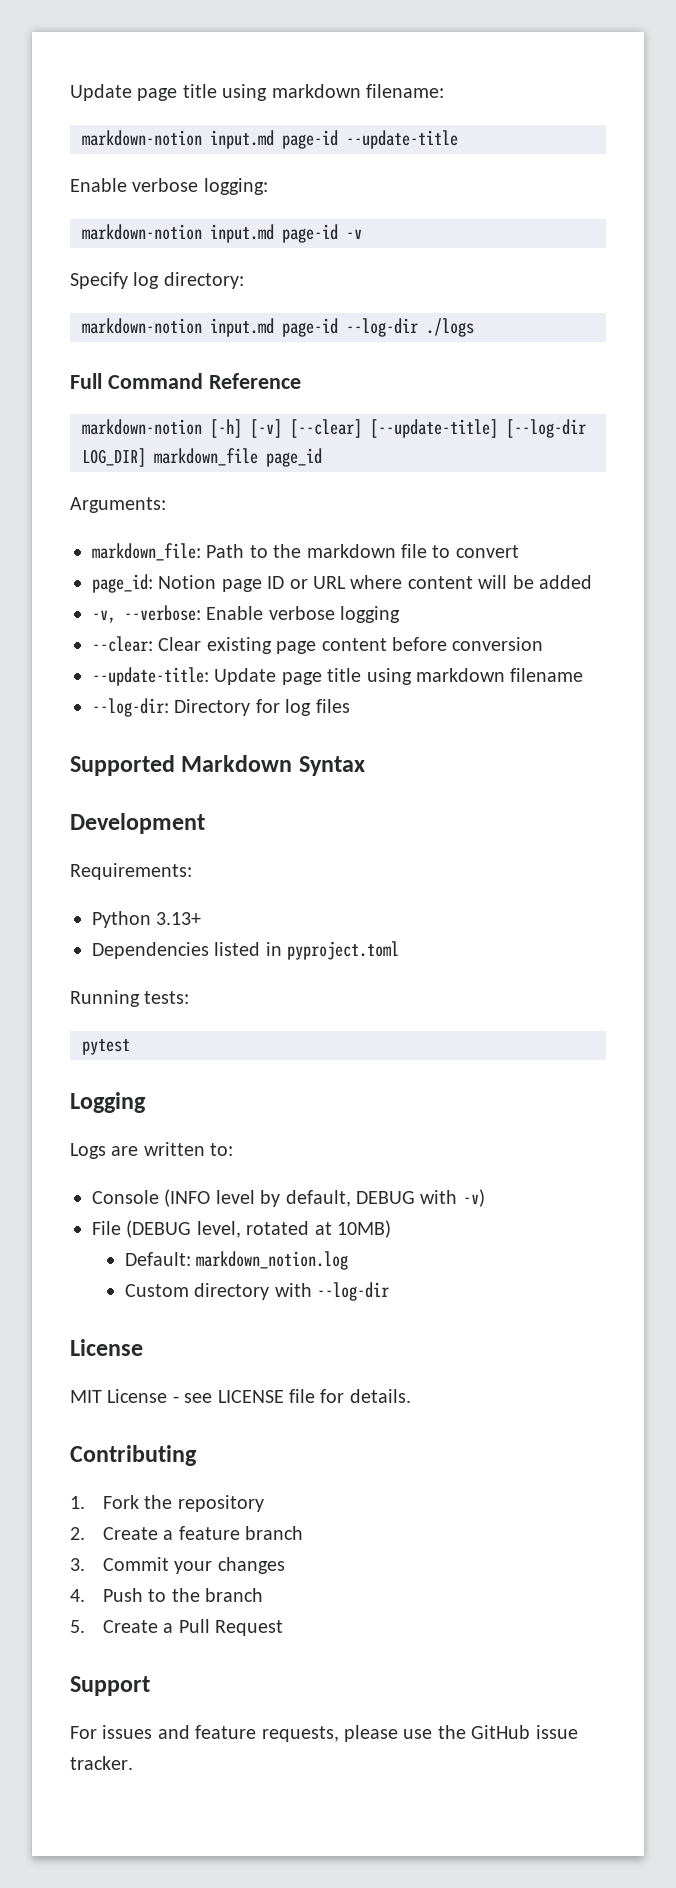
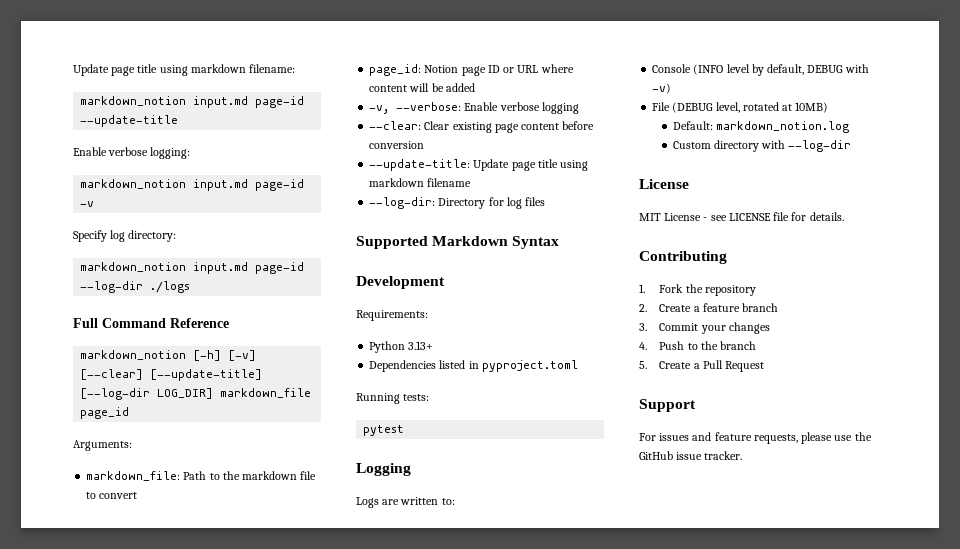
- markdown-notion input.md page-id --update-title
+ markdown_notion input.md page-id --update-title
- markdown-notion input.md page-id -v
+ markdown_notion input.md page-id -v
- markdown-notion input.md page-id --log-dir ./logs
+ markdown_notion input.md page-id --log-dir ./logs
- markdown-notion [-h] [-v] [--clear] [--update-title] [--log-dir LOG_DIR] markdown_file page_id
+ markdown_notion [-h] [-v] [--clear] [--update-title] [--log-dir LOG_DIR] markdown_file page_id

